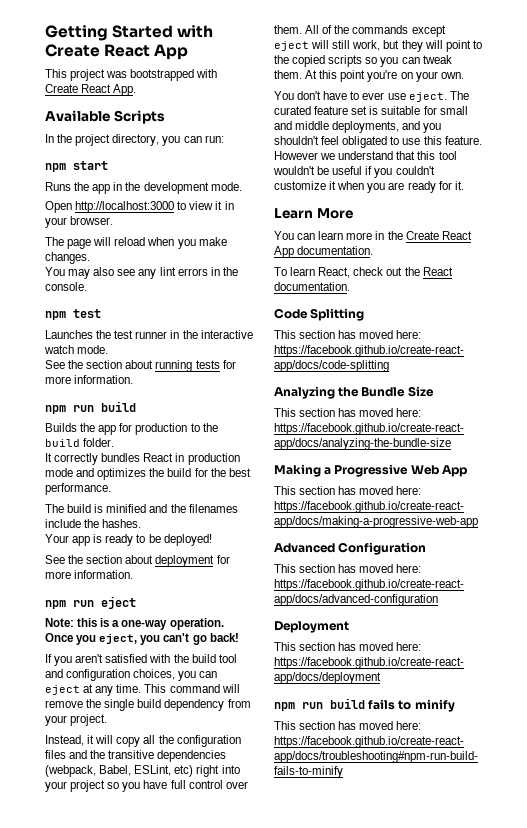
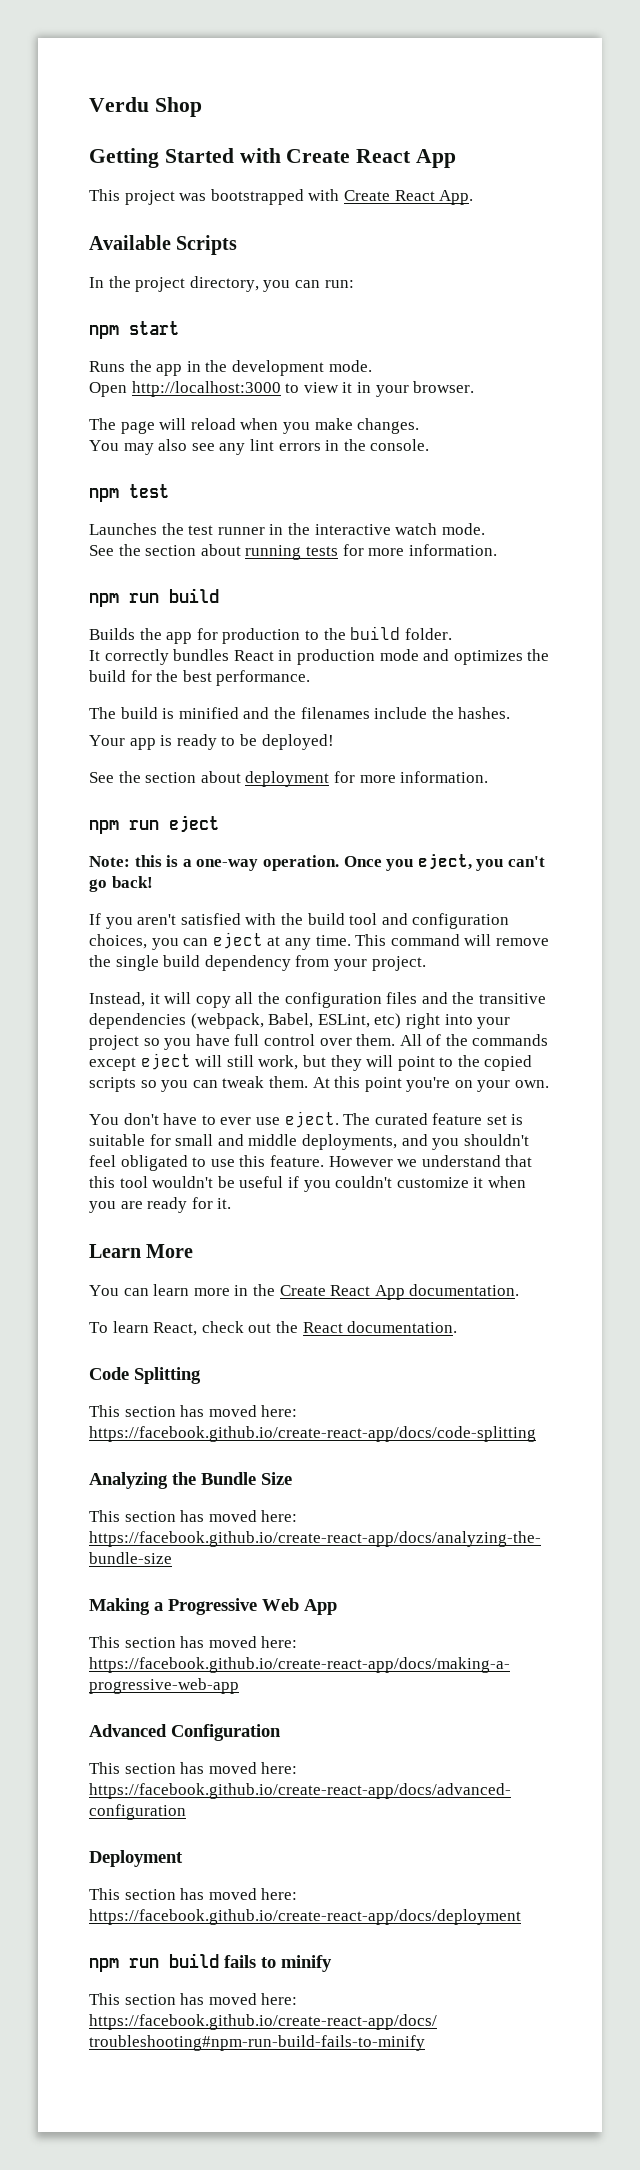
+ Verdu Shop

